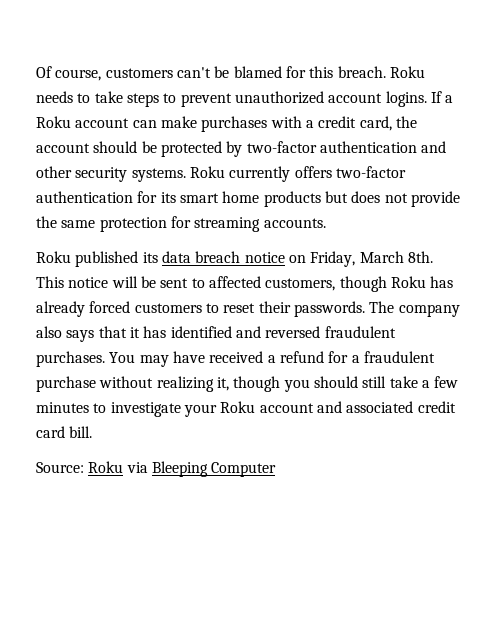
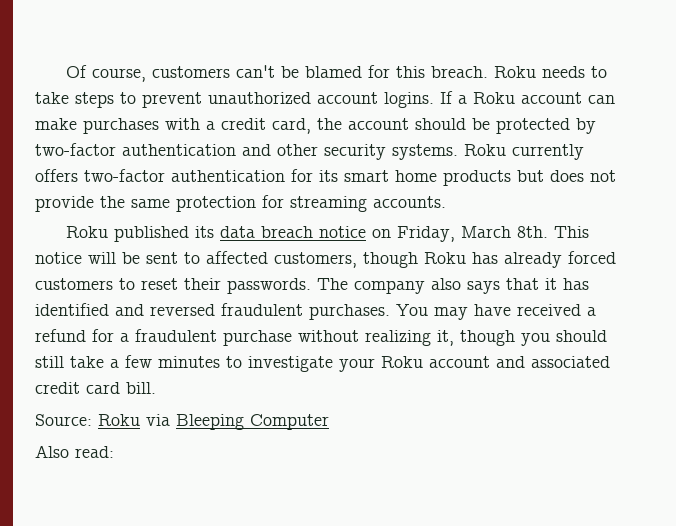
+ Also read:

